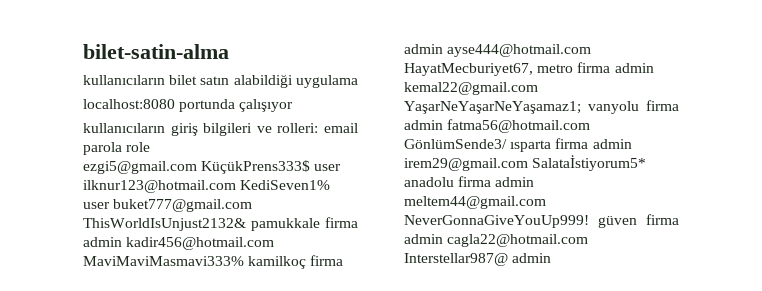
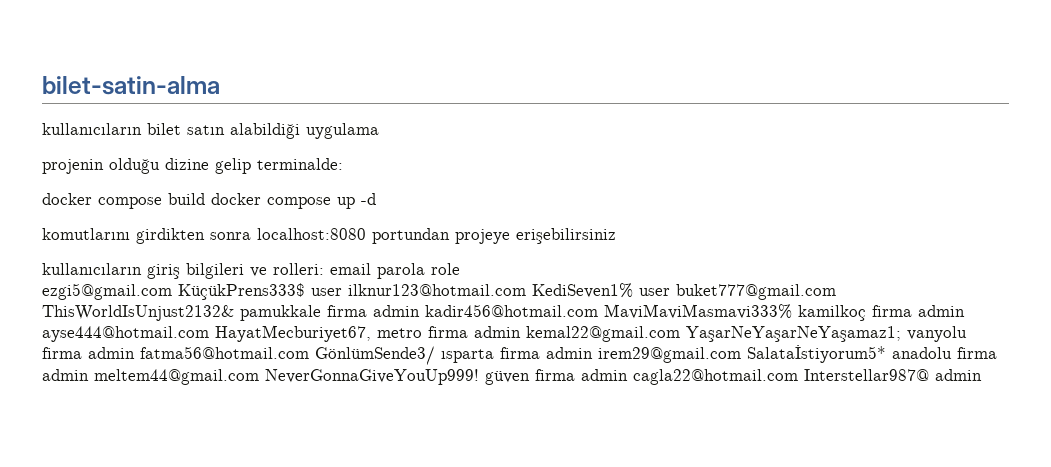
- localhost:8080 portunda çalışıyor
+ projenin olduğu dizine gelip terminalde:
+ docker compose build docker compose up -d
+ komutlarını girdikten sonra localhost:8080 portundan projeye erişebilirsiniz

